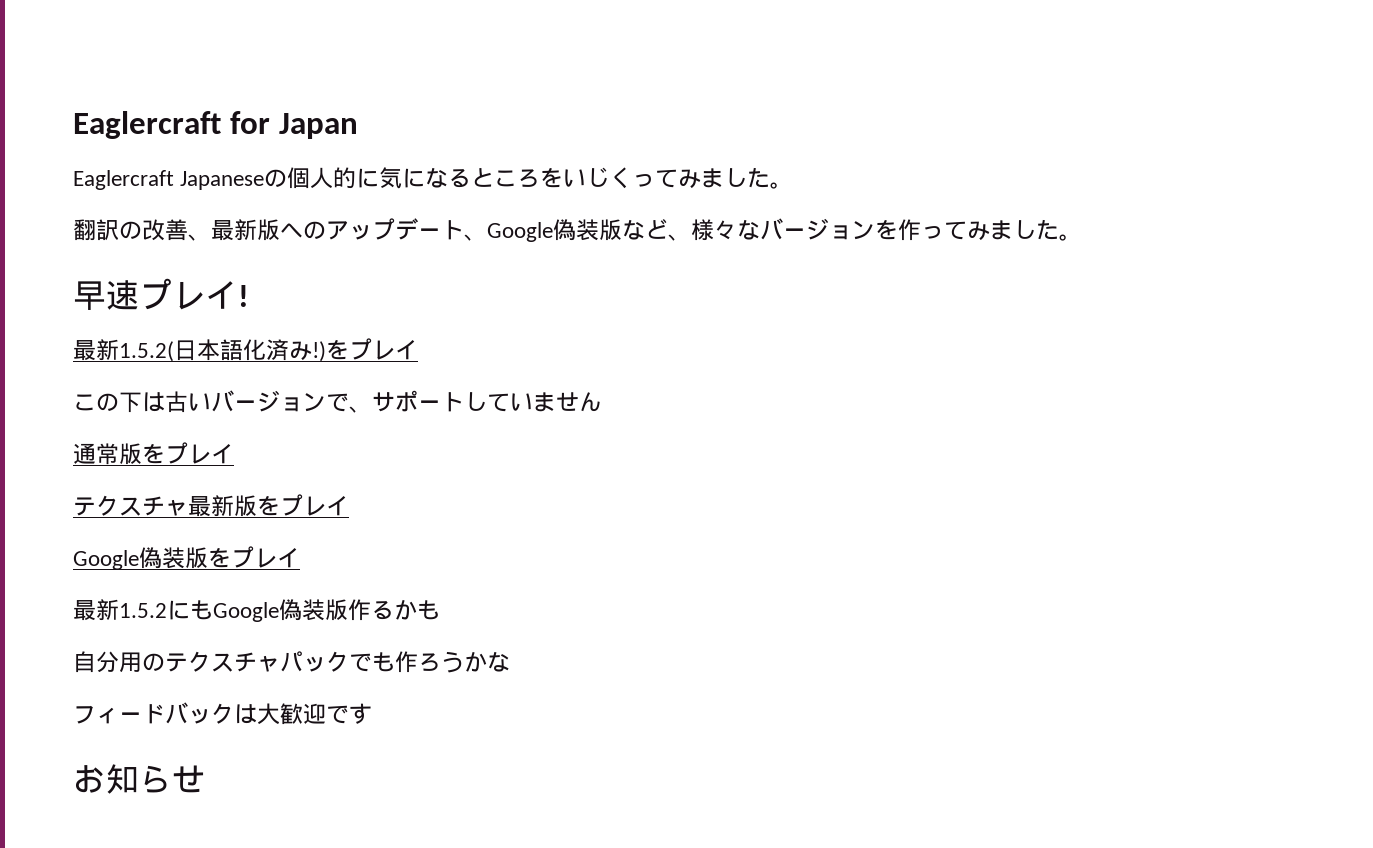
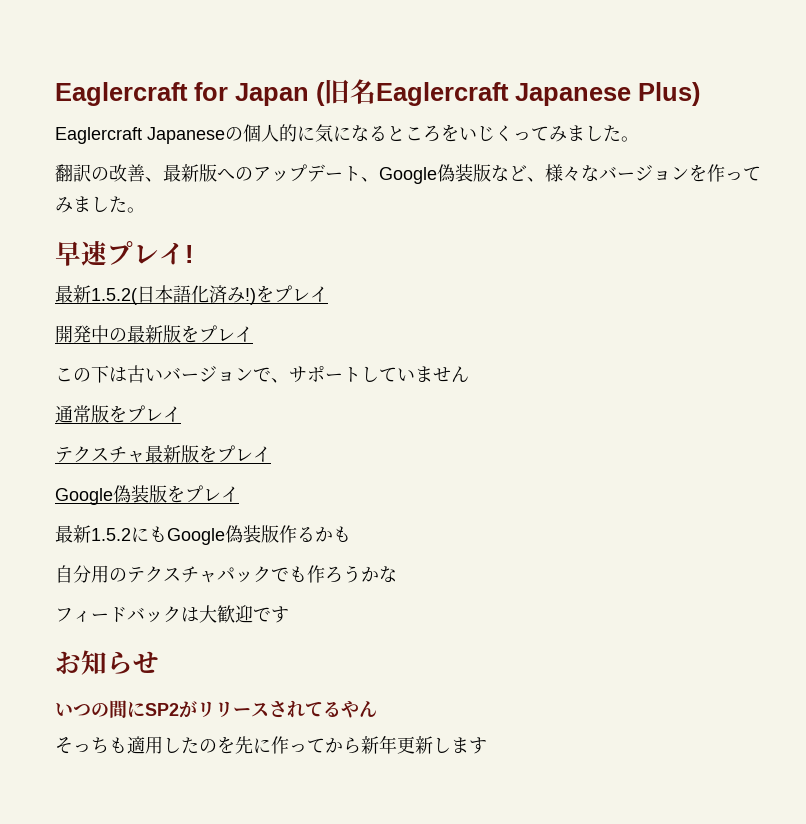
- Eaglercraft for Japan
+ Eaglercraft for Japan (旧名Eaglercraft Japanese Plus)
+ 開発中の最新版をプレイ
+ いつの間にSP2がリリースされてるやん
+ そっちも適用したのを先に作ってから新年更新します

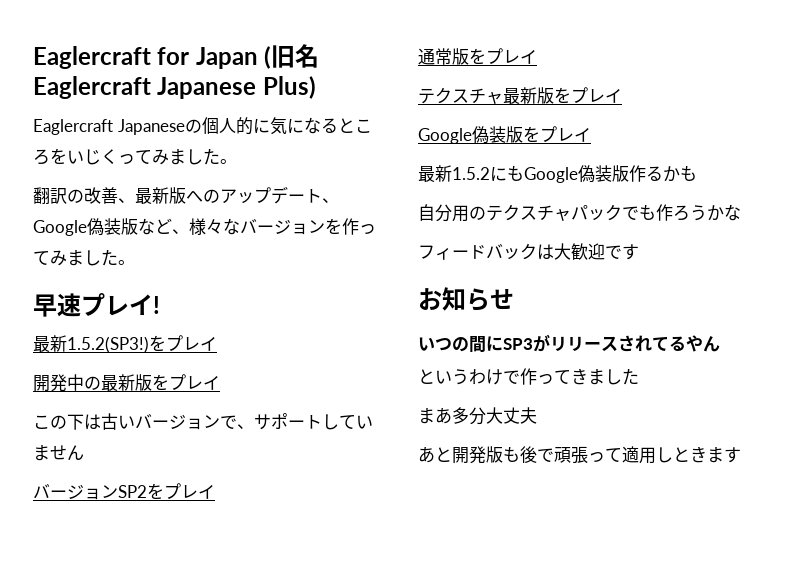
- 最新1.5.2(日本語化済み!)
+ 最新1.5.2(SP3!)
+ バージョンSP2をプレイ
- いつの間にSP2がリリースされてるやん
+ いつの間にSP3がリリースされてるやん
- そっちも適用したのを先に作ってから新年更新します
+ というわけで作ってきました
+ まあ多分大丈夫
+ あと開発版も後で頑張って適用しときます

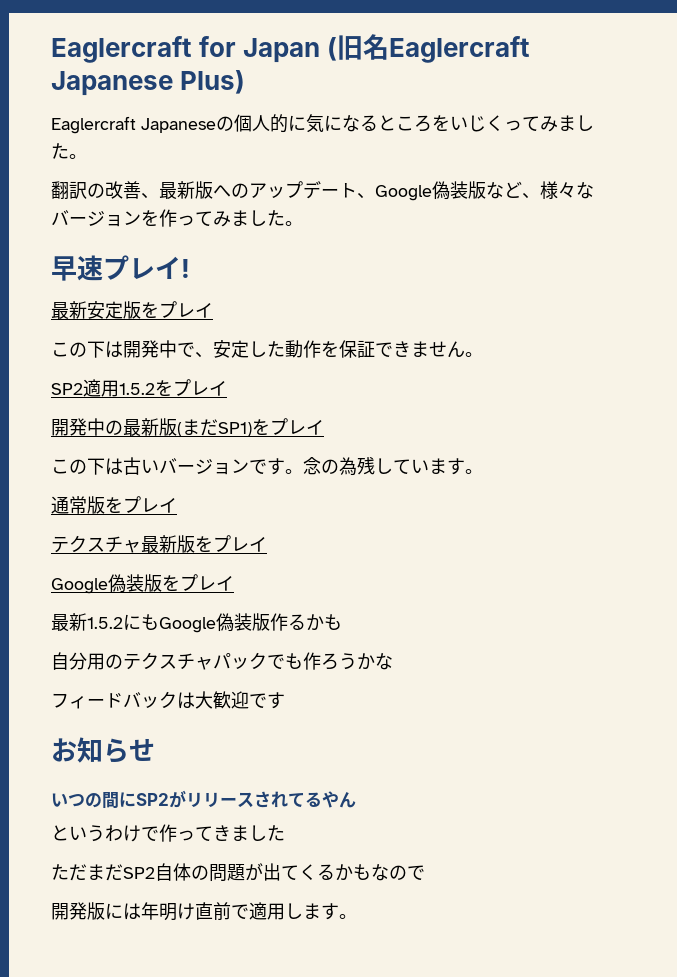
- 最新1.5.2(SP3!)をプレイ
+ 最新安定版をプレイ
+ この下は開発中で、安定した動作を保証できません。
+ SP2適用1.5.2をプレイ
- 開発中の最新版をプレイ
+ 開発中の最新版(まだSP1)をプレイ
- この下は古いバージョンで、サポートしていません
- バージョンSP2をプレイ
+ この下は古いバージョンです。念の為残しています。
- いつの間にSP3がリリースされてるやん
+ いつの間にSP2がリリースされてるやん
- まあ多分大丈夫
- あと開発版も後で頑張って適用しときます
+ ただまだSP2自体の問題が出てくるかもなので
+ 開発版には年明け直前で適用します。

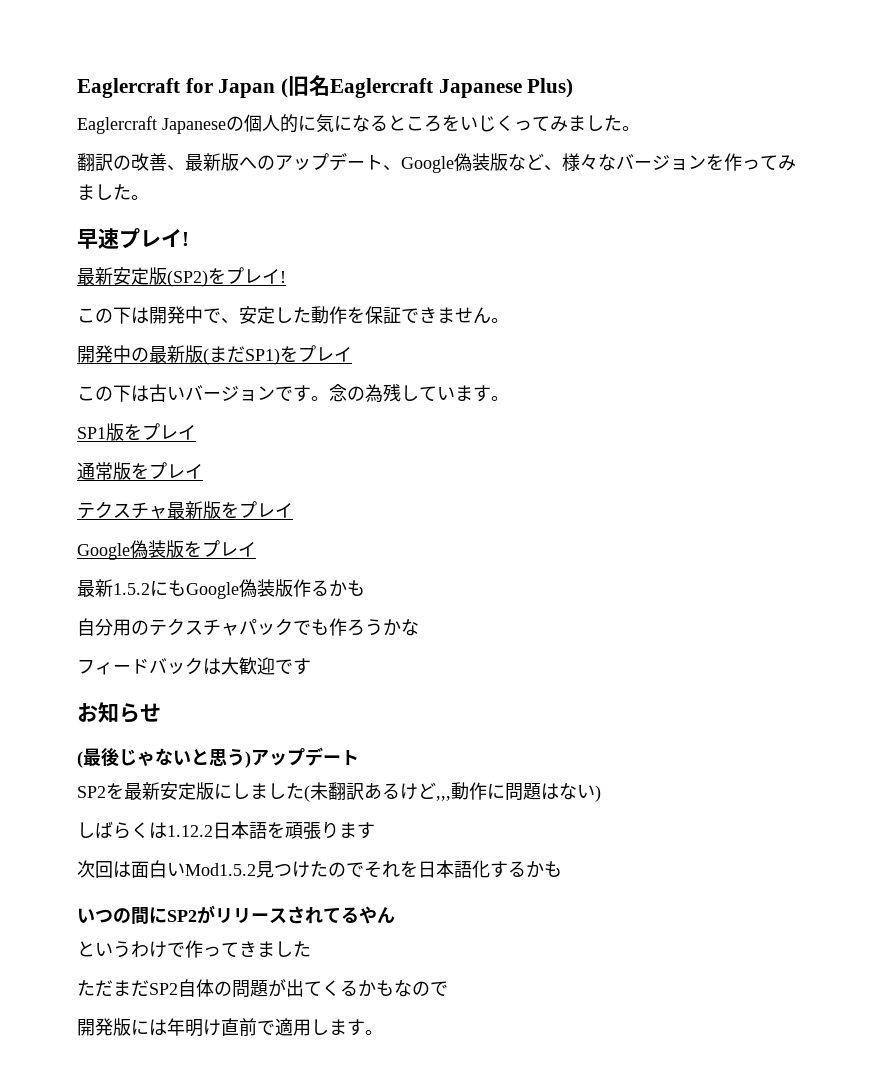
- 最新安定版をプレイ
+ 最新安定版(SP2)をプレイ!
- SP2適用1.5.2をプレイ
+ SP1版をプレイ
+ (最後じゃないと思う)アップデート
+ SP2を最新安定版にしました(未翻訳あるけど,,,動作に問題はない)
+ しばらくは1.12.2日本語を頑張ります
+ 次回は面白いMod1.5.2見つけたのでそれを日本語化するかも

